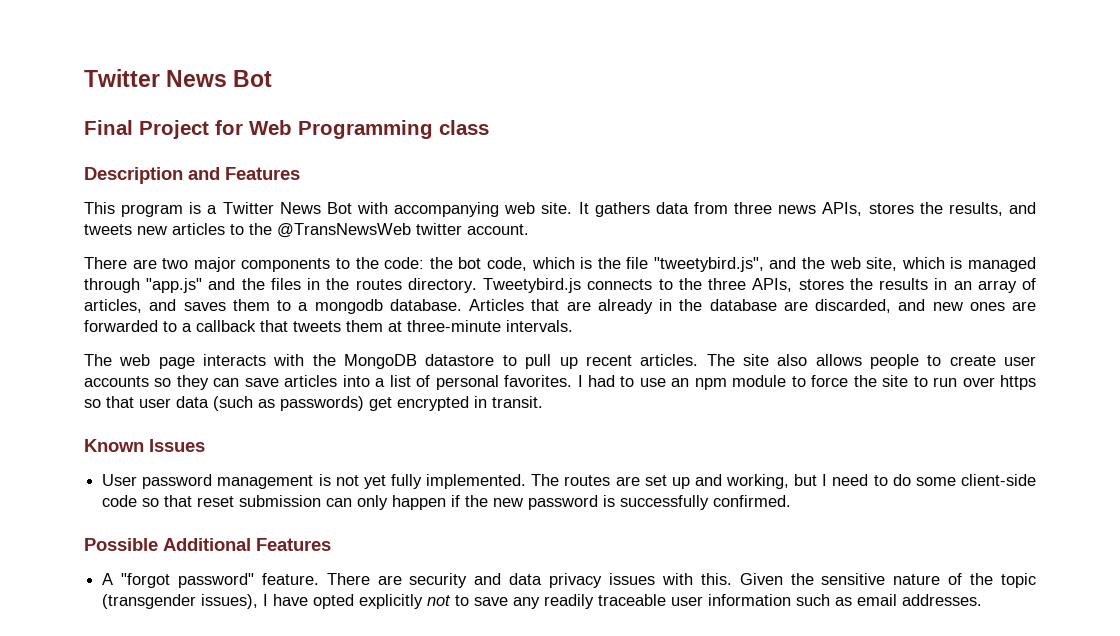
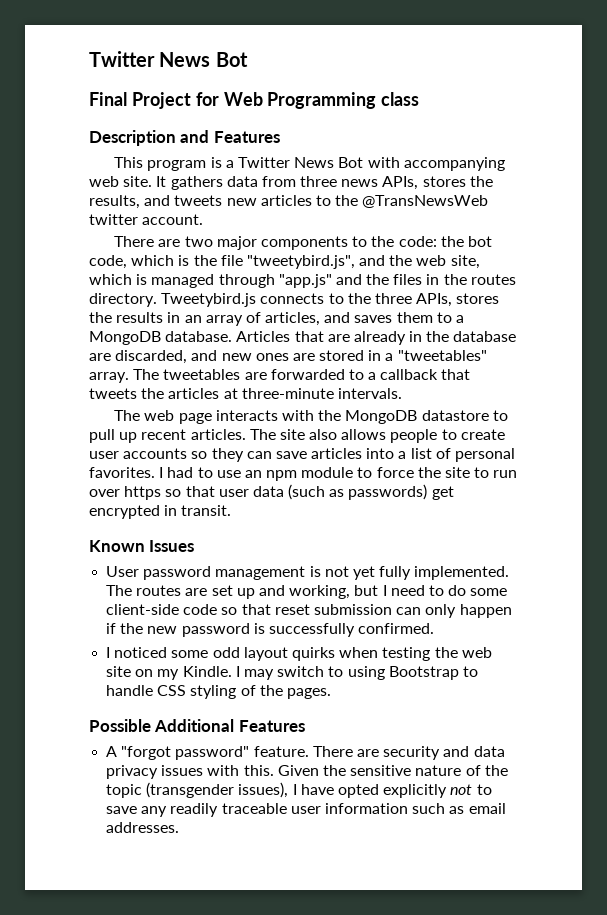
- Tweetybird.js connects to the three APIs, stores the results in an array of articles, and saves them to a mongodb database.
+ Tweetybird.js connects to the three APIs, stores the results in an array of articles, and saves them to a MongoDB database.
- Articles that are already in the database are discarded, and new ones are forwarded to a callback that tweets them at three-minute intervals.
+ Articles that are already in the database are discarded, and new ones are stored in a "tweetables" array. The tweetables are forwarded to a callback that tweets the articles at three-minute intervals.
+ I noticed some odd layout quirks when testing the web site on my Kindle. I may switch to using Bootstrap to handle CSS styling of the pages.

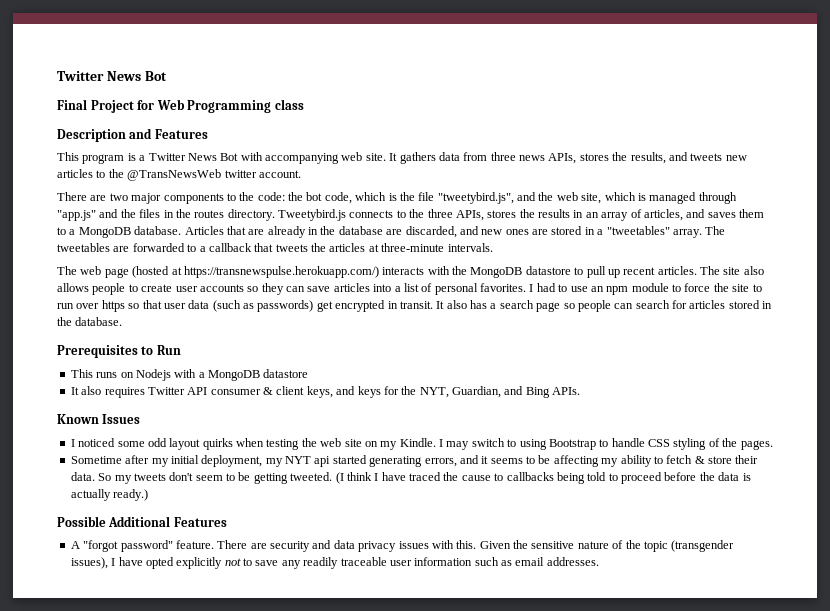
- The web page interacts with the MongoDB datastore to pull up recent articles.
+ The web page (hosted at https://transnewspulse.herokuapp.com/) interacts with the MongoDB datastore to pull up recent articles.
- I had to use an npm module to force the site to run over https so that user data (such as passwords) get encrypted in transit.
+ I had to use an npm module to force the site to run over https so that user data (such as passwords) get encrypted in transit. It also has a search page so people can search for articles stored in the database.
+ Prerequisites to Run
+ This runs on Nodejs with a MongoDB datastore
+ It also requires Twitter API consumer & client keys, and keys for the NYT, Guardian, and Bing APIs.
  Known Issues
- User password management is not yet fully implemented. The routes are set up and working, but I need to do some client-side code so that reset submission can only happen if the new password is successfully confirmed.
+ Sometime after my initial deployment, my NYT api started generating errors, and it seems to be affecting my ability to fetch & store their data. So my tweets don't seem to be getting tweeted. (I think I have traced the cause to callbacks being told to proceed before the data is actually ready.)

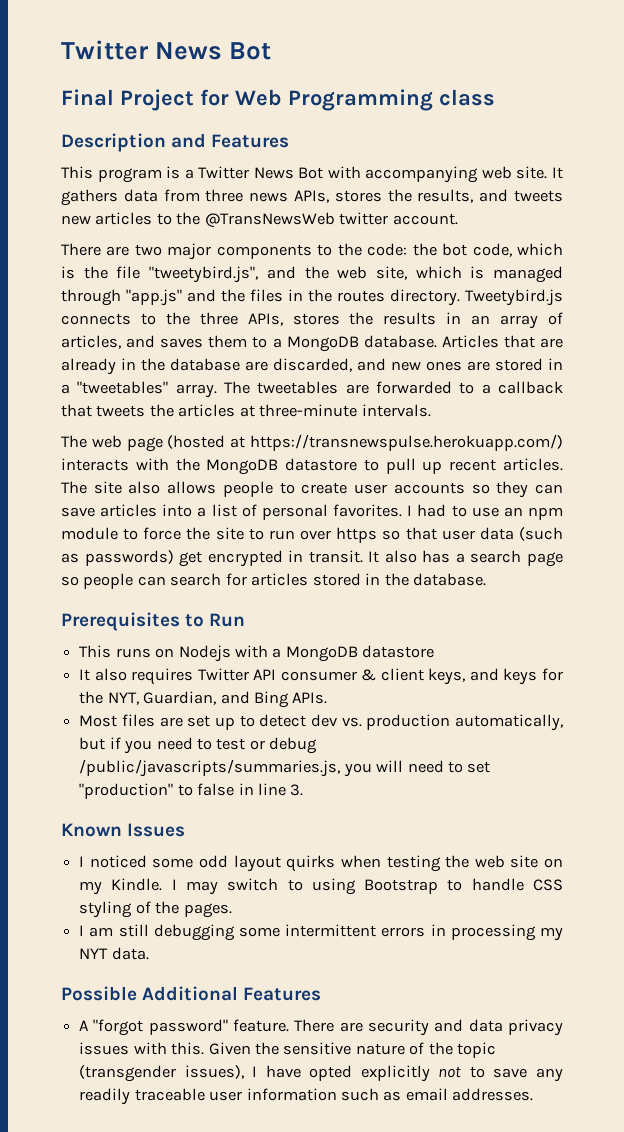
+ Most files are set up to detect dev vs. production automatically, but if you need to test or debug /public/javascripts/summaries.js, you will need to set "production" to false in line 3.
- Sometime after my initial deployment, my NYT api started generating errors, and it seems to be affecting my ability to fetch & store their data. So my tweets don't seem to be getting tweeted. (I think I have traced the cause to callbacks being told to proceed before the data is actually ready.)
+ I am still debugging some intermittent errors in processing my NYT data.

